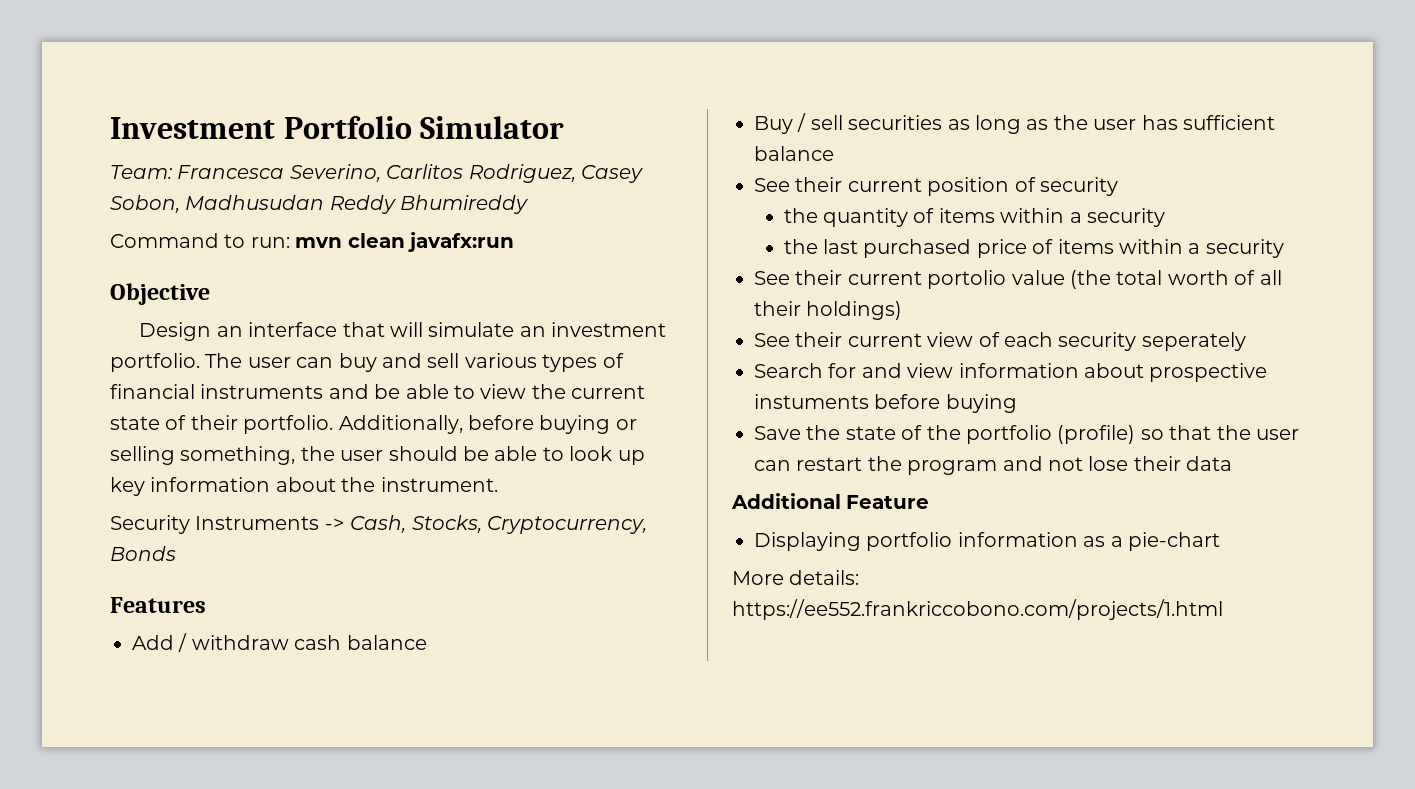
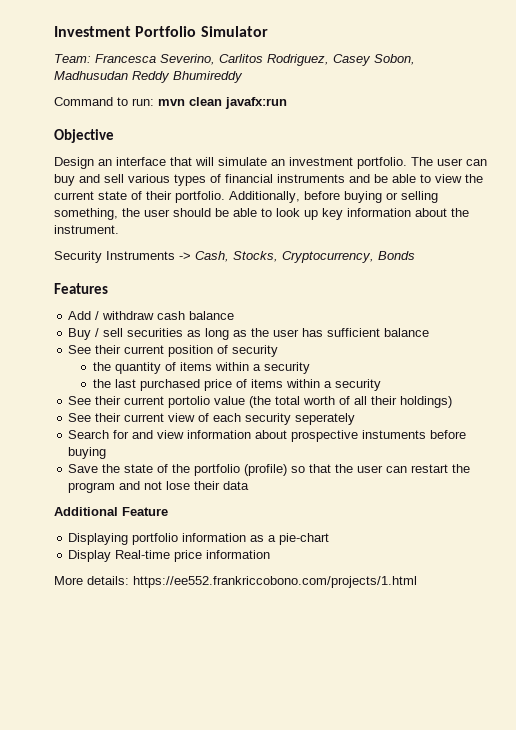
+ Display Real-time price information

